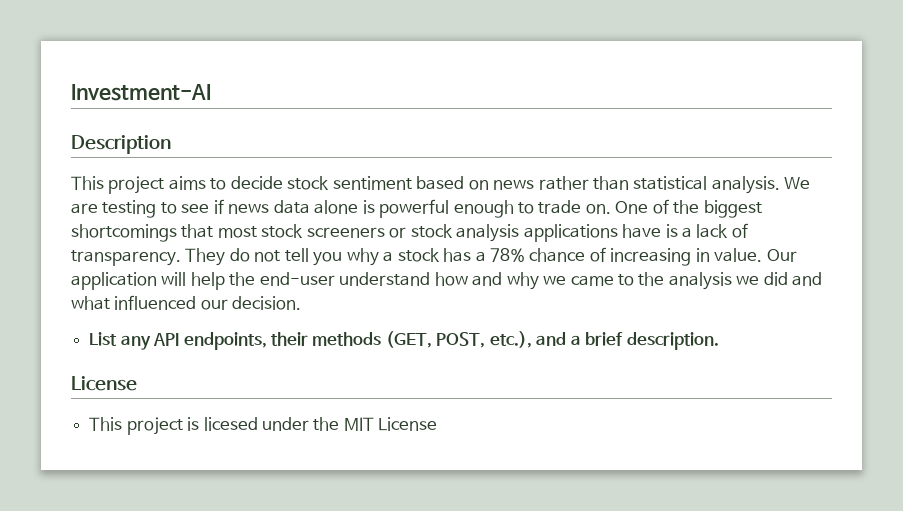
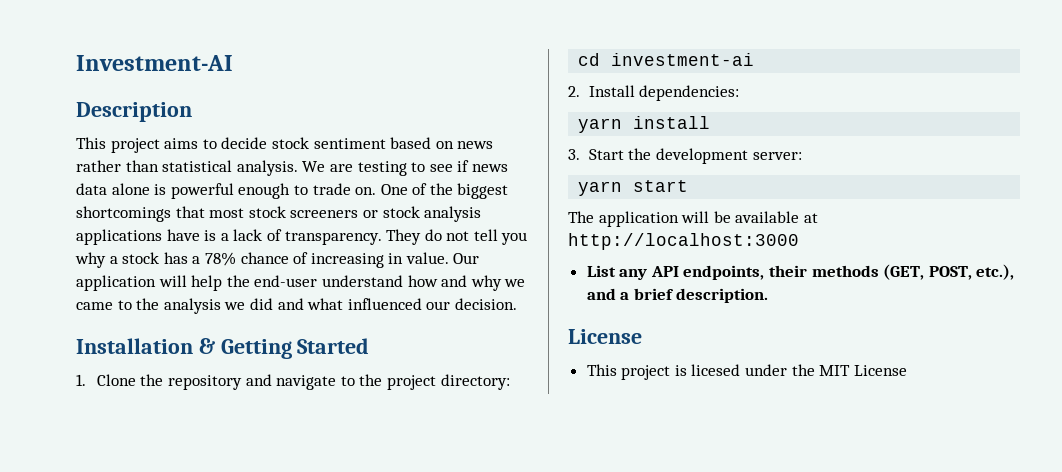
+ Installation & Getting Started
+ 1. Clone the repository and navigate to the project directory:
+ cd investment-ai
+ 2. Install dependencies:
+ yarn install
+ 3. Start the development server:
+ yarn start
+ The application will be available at http://localhost:3000

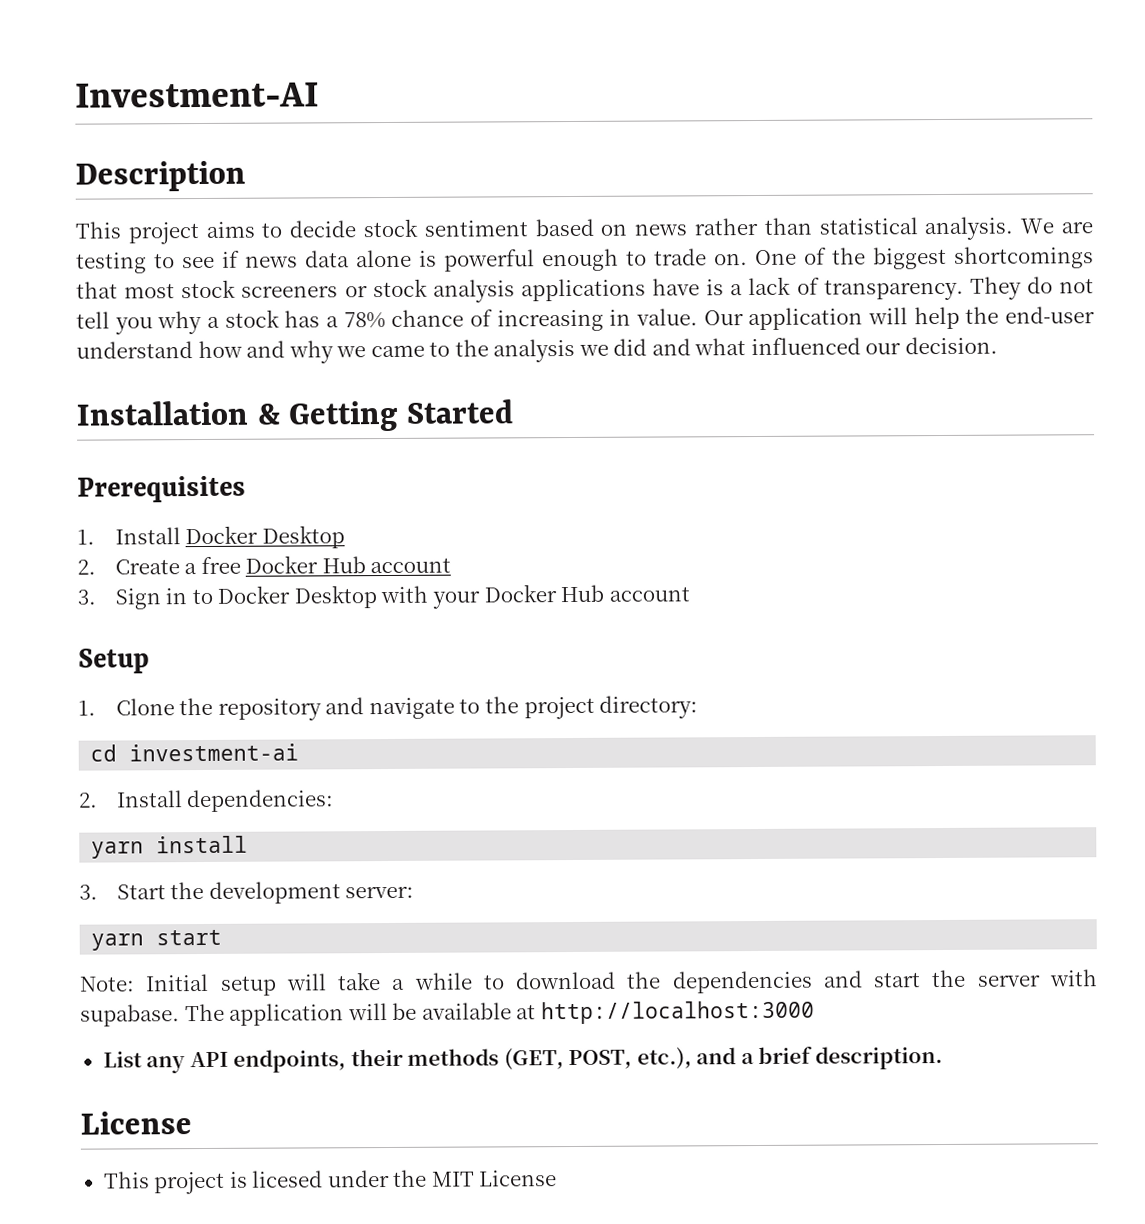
+ Prerequisites
+ 1. Install Docker Desktop
+ 2. Create a free Docker Hub account
+ 3. Sign in to Docker Desktop with your Docker Hub account
+ Setup
+ Note: Initial setup will take a while to download the dependencies and start the server with supabase.

